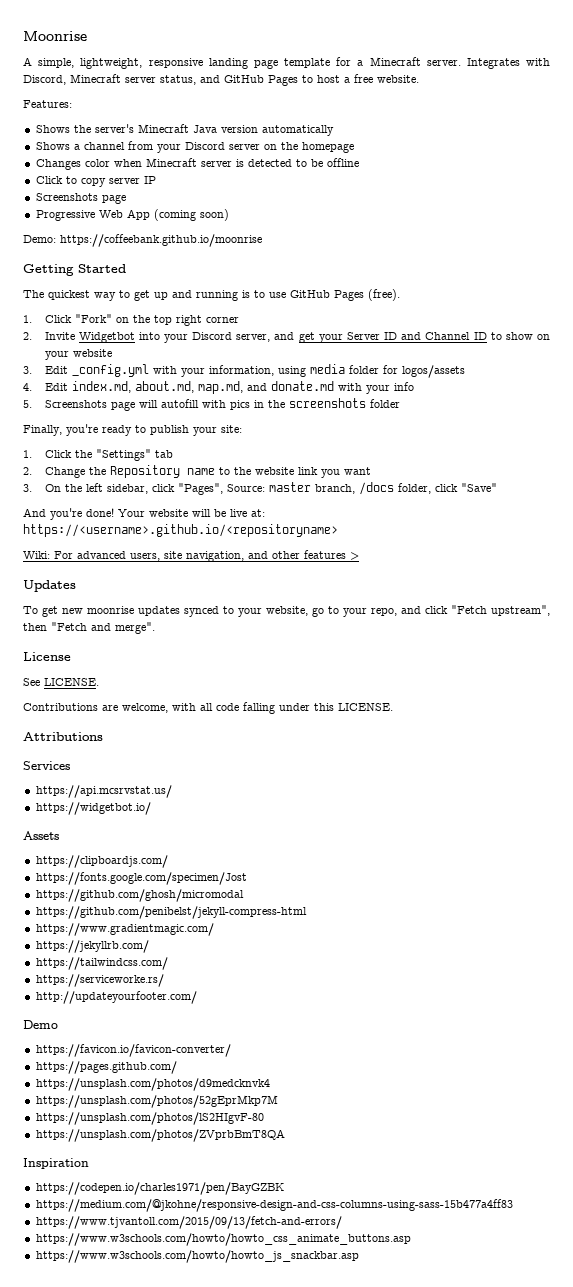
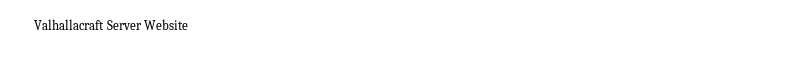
- Moonrise
- A simple, lightweight, responsive landing page template for a Minecraft server. Integrates with Discord, Minecraft server status, and GitHub Pages to host a free website.
- Features:
- Shows the server's Minecraft Java version automatically
- Shows a channel from your Discord server on the homepage
- Changes color when Minecraft server is detected to be offline
- Click to copy server IP
- Screenshots page
- Progressive Web App (coming soon)
- Demo: https://coffeebank.github.io/moonrise
- Getting Started
- The quickest way to get up and running is to use GitHub Pages (free).
- 1. Click "Fork" on the top right corner
- 2. Invite Widgetbot into your Discord server, and get your Server ID and Channel ID to show on your website
- 3. Edit _config.yml with your information, using media folder for logos/assets
- 4. Edit index.md, about.md, map.md, and donate.md with your info
- 5. Screenshots page will autofill with pics in the screenshots folder
- Finally, you're ready to publish your site:
- 1. Click the "Settings" tab
- 2. Change the Repository name to the website link you want
- 3. On the left sidebar, click "Pages", Source: master branch, /docs folder, click "Save"
- And you're done! Your website will be live at: https://<username>.github.io/<repositoryname>
- Wiki: For advanced users, site navigation, and other features >
- Updates
- To get new moonrise updates synced to your website, go to your repo, and click "Fetch upstream", then "Fetch and merge".
- License
- See LICENSE.
- Contributions are welcome, with all code falling under this LICENSE.
- Attributions
- Services
- https://api.mcsrvstat.us/
- https://widgetbot.io/
- Assets
- https://clipboardjs.com/
- https://fonts.google.com/specimen/Jost
- https://github.com/ghosh/micromodal
- https://github.com/penibelst/jekyll-compress-html
- https://www.gradientmagic.com/
- https://jekyllrb.com/
- https://tailwindcss.com/
- https://serviceworke.rs/
- http://updateyourfooter.com/
- Demo
- https://favicon.io/favicon-converter/
- https://pages.github.com/
- https://unsplash.com/photos/d9medcknvk4
- https://unsplash.com/photos/52gEprMkp7M
- https://unsplash.com/photos/lS2HIgvF-80
- https://unsplash.com/photos/ZVprbBmT8QA
- Inspiration
- https://codepen.io/charles1971/pen/BayGZBK
- https://medium.com/@jkohne/responsive-design-and-css-columns-using-sass-15b477a4ff83
- https://www.tjvantoll.com/2015/09/13/fetch-and-errors/
- https://www.w3schools.com/howto/howto_css_animate_buttons.asp
- https://www.w3schools.com/howto/howto_js_snackbar.asp
+ Valhallacraft Server Website

